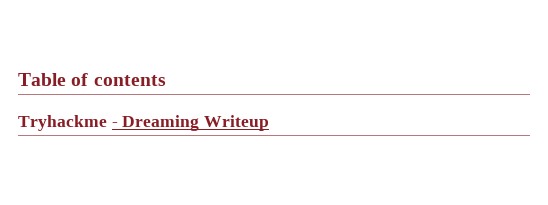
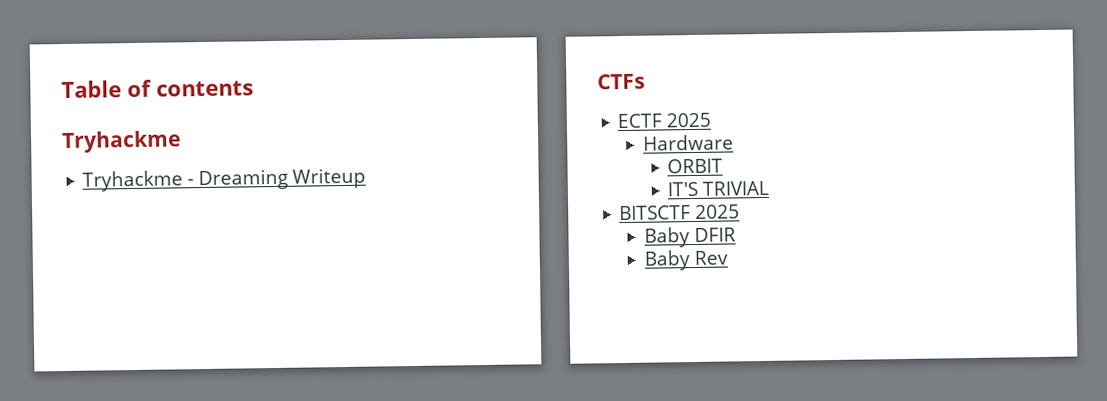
  Table of contents
+ Tryhackme
+ CTFs
+ ECTF 2025
+ Hardware
+ ORBIT
+ IT'S TRIVIAL
+ BITSCTF 2025
+ Baby DFIR
+ Baby Rev

